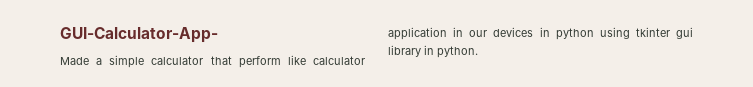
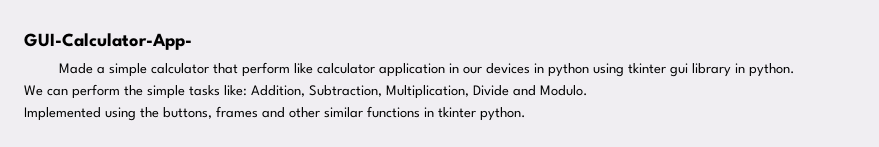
+ We can perform the simple tasks like: Addition, Subtraction, Multiplication, Divide and Modulo.
+ Implemented using the buttons, frames and other similar functions in tkinter python.

